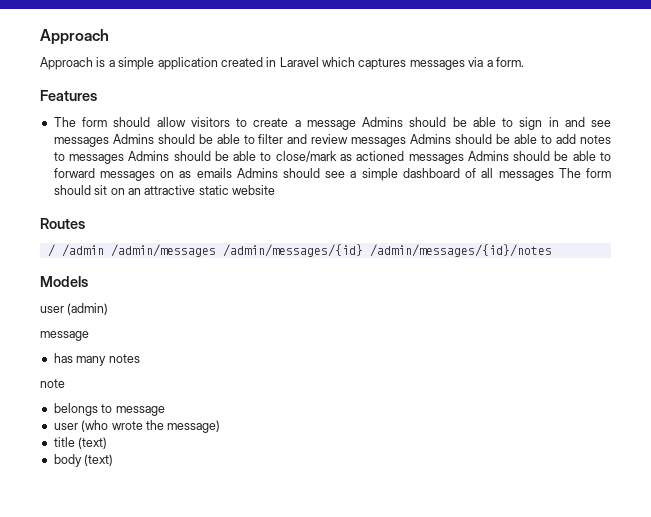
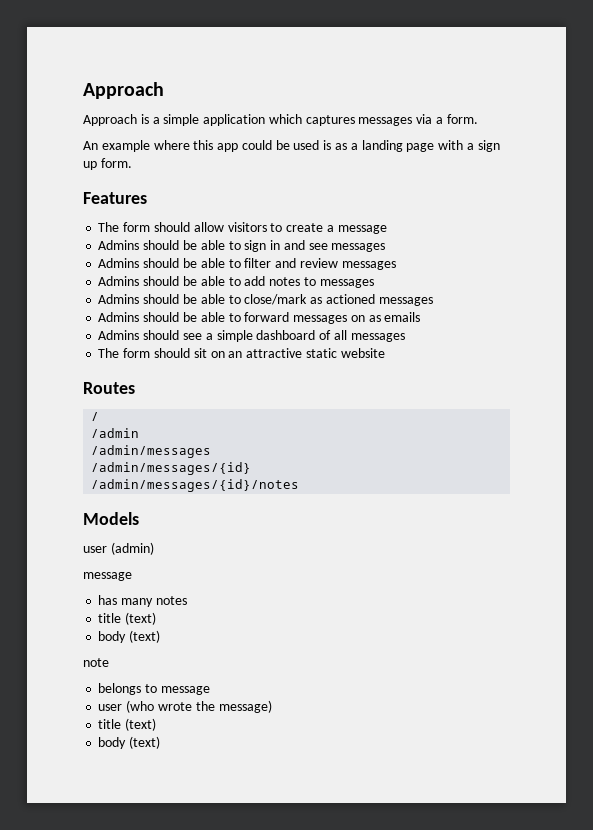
- Approach is a simple application created in Laravel which captures messages via a form.
+ Approach is a simple application which captures messages via a form.
+ An example where this app could be used is as a landing page with a sign up form.
- The form should allow visitors to create a message Admins should be able to sign in and see messages Admins should be able to filter and review messages Admins should be able to add notes to messages Admins should be able to close/mark as actioned messages Admins should be able to forward messages on as emails Admins should see a simple dashboard of all messages The form should sit on an attractive static website
+ The form should allow visitors to create a message
+ Admins should be able to sign in and see messages
+ Admins should be able to filter and review messages
+ Admins should be able to add notes to messages
+ Admins should be able to close/mark as actioned messages
+ Admins should be able to forward messages on as emails
+ Admins should see a simple dashboard of all messages
+ The form should sit on an attractive static website
- / /admin /admin/messages /admin/messages/{id} /admin/messages/{id}/notes
+ /
+ /admin
+ /admin/messages
+ /admin/messages/{id}
+ /admin/messages/{id}/notes
  has many notes
+ title (text)
+ body (text)

